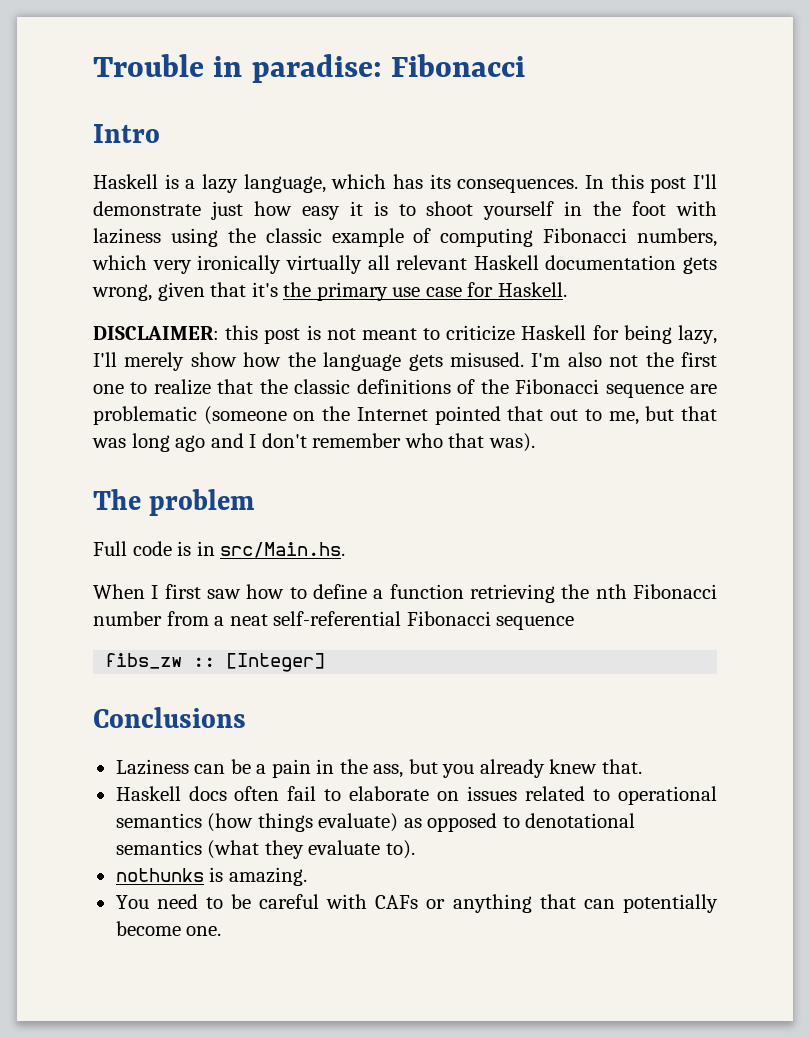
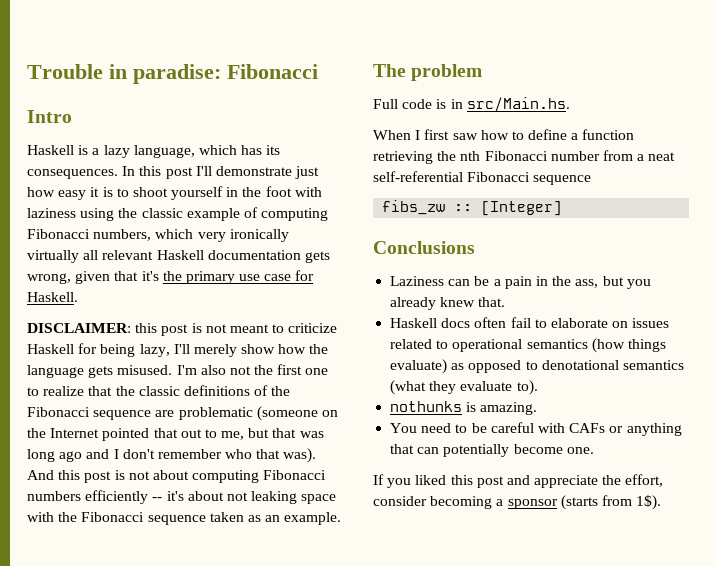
+ And this post is not about computing Fibonacci numbers efficiently -- it's about not leaking space with the Fibonacci sequence taken as an example.
+ If you liked this post and appreciate the effort, consider becoming a sponsor (starts from 1$).

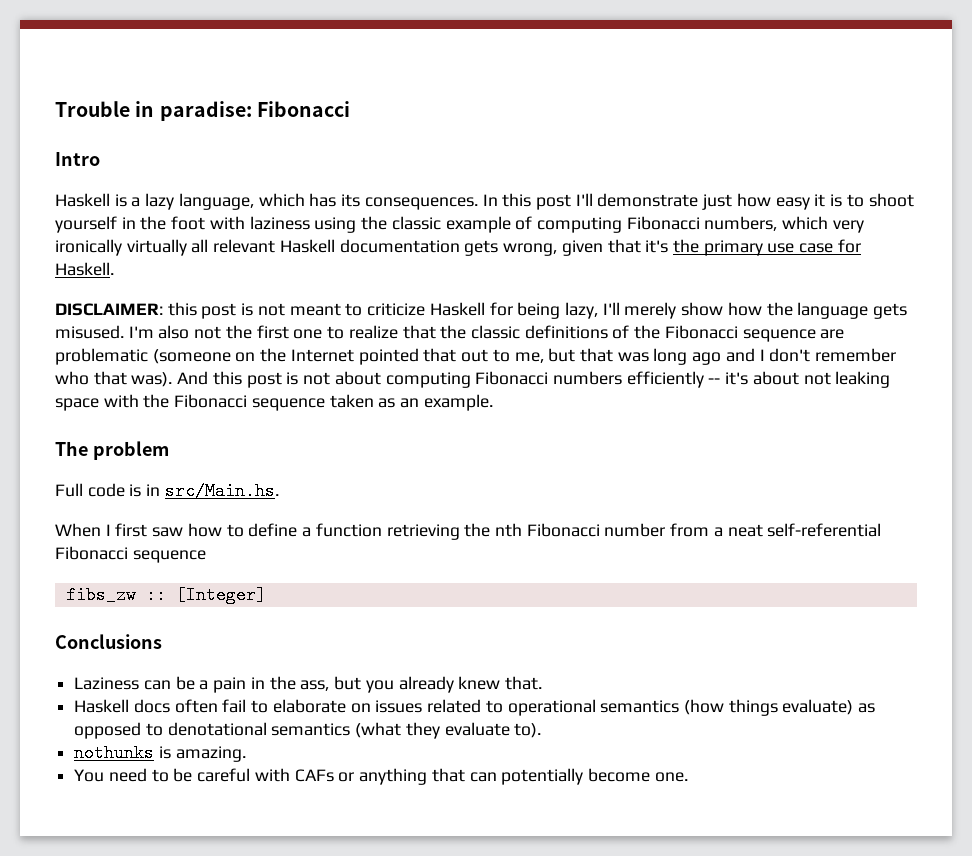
- If you liked this post and appreciate the effort, consider becoming a sponsor (starts from 1$).

